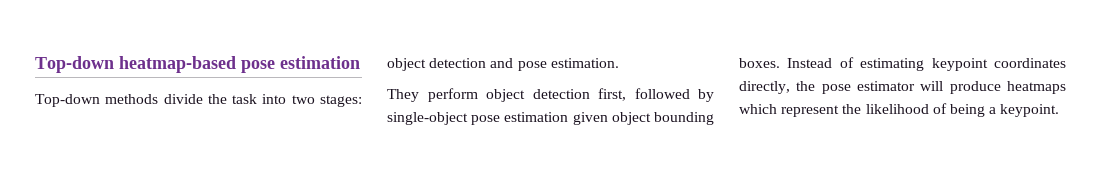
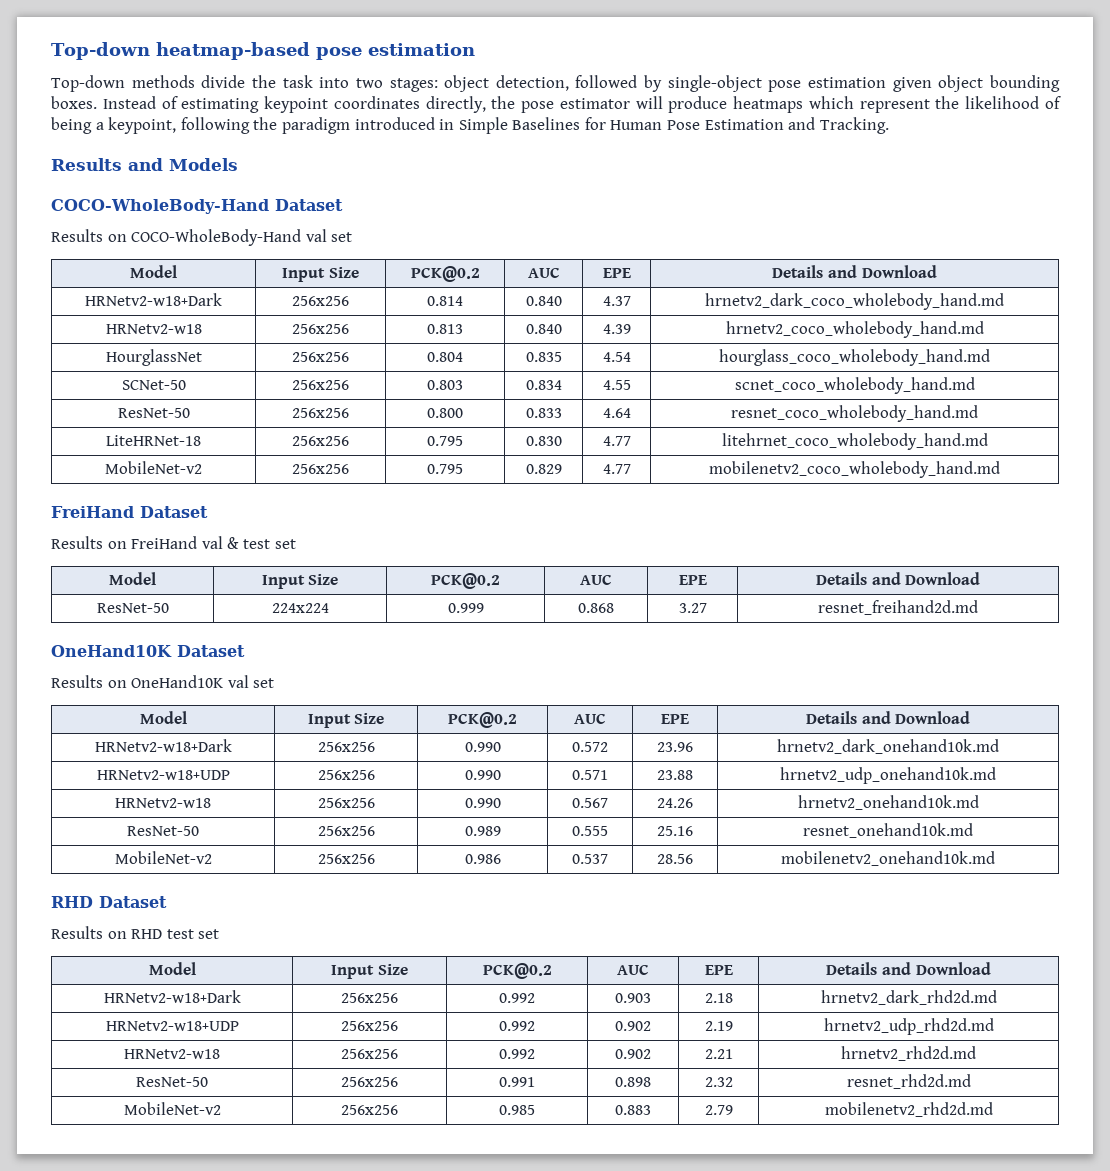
- Top-down methods divide the task into two stages: object detection and pose estimation.
- They perform object detection first, followed by single-object pose estimation given object bounding boxes.
+ Top-down methods divide the task into two stages: object detection, followed by single-object pose estimation given object bounding boxes.
- Instead of estimating keypoint coordinates directly, the pose estimator will produce heatmaps which represent the likelihood of being a keypoint.
+ Instead of estimating keypoint coordinates directly, the pose estimator will produce heatmaps which represent the likelihood of being a keypoint, following the paradigm introduced in Simple Baselines for Human Pose Estimation and Tracking.
+ Results and Models
+ COCO-WholeBody-Hand Dataset
+ Results on COCO-WholeBody-Hand val set
+ Model | Input Size | PCK@0.2 | AUC | EPE | Details and Download
+ HRNetv2-w18+Dark | 256x256 | 0.814 | 0.840 | 4.37 | hrnetv2_dark_coco_wholebody_hand.md
+ HRNetv2-w18 | 256x256 | 0.813 | 0.840 | 4.39 | hrnetv2_coco_wholebody_hand.md
+ HourglassNet | 256x256 | 0.804 | 0.835 | 4.54 | hourglass_coco_wholebody_hand.md
+ SCNet-50 | 256x256 | 0.803 | 0.834 | 4.55 | scnet_coco_wholebody_hand.md
+ ResNet-50 | 256x256 | 0.800 | 0.833 | 4.64 | resnet_coco_wholebody_hand.md
+ LiteHRNet-18 | 256x256 | 0.795 | 0.830 | 4.77 | litehrnet_coco_wholebody_hand.md
+ MobileNet-v2 | 256x256 | 0.795 | 0.829 | 4.77 | mobilenetv2_coco_wholebody_hand.md
+ FreiHand Dataset
+ Results on FreiHand val & test set
+ Model | Input Size | PCK@0.2 | AUC | EPE | Details and Download
+ ResNet-50 | 224x224 | 0.999 | 0.868 | 3.27 | resnet_freihand2d.md
+ OneHand10K Dataset
+ Results on OneHand10K val set
+ Model | Input Size | PCK@0.2 | AUC | EPE | Details and Download
+ HRNetv2-w18+Dark | 256x256 | 0.990 | 0.572 | 23.96 | hrnetv2_dark_onehand10k.md
+ HRNetv2-w18+UDP | 256x256 | 0.990 | 0.571 | 23.88 | hrnetv2_udp_onehand10k.md
+ HRNetv2-w18 | 256x256 | 0.990 | 0.567 | 24.26 | hrnetv2_onehand10k.md
+ ResNet-50 | 256x256 | 0.989 | 0.555 | 25.16 | resnet_onehand10k.md
+ MobileNet-v2 | 256x256 | 0.986 | 0.537 | 28.56 | mobilenetv2_onehand10k.md
+ RHD Dataset
+ Results on RHD test set
+ Model | Input Size | PCK@0.2 | AUC | EPE | Details and Download
+ HRNetv2-w18+Dark | 256x256 | 0.992 | 0.903 | 2.18 | hrnetv2_dark_rhd2d.md
+ HRNetv2-w18+UDP | 256x256 | 0.992 | 0.902 | 2.19 | hrnetv2_udp_rhd2d.md
+ HRNetv2-w18 | 256x256 | 0.992 | 0.902 | 2.21 | hrnetv2_rhd2d.md
+ ResNet-50 | 256x256 | 0.991 | 0.898 | 2.32 | resnet_rhd2d.md
+ MobileNet-v2 | 256x256 | 0.985 | 0.883 | 2.79 | mobilenetv2_rhd2d.md

